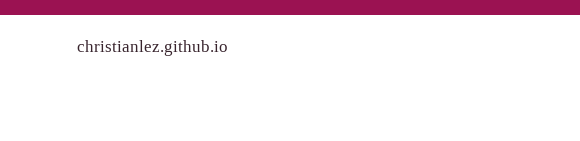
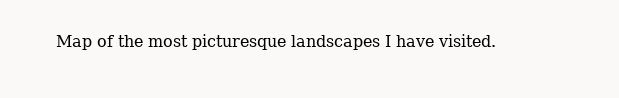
- christianlez.github.io
+ Map of the most picturesque landscapes I have visited.

